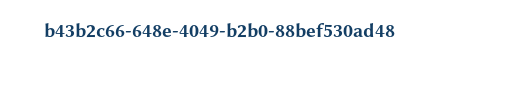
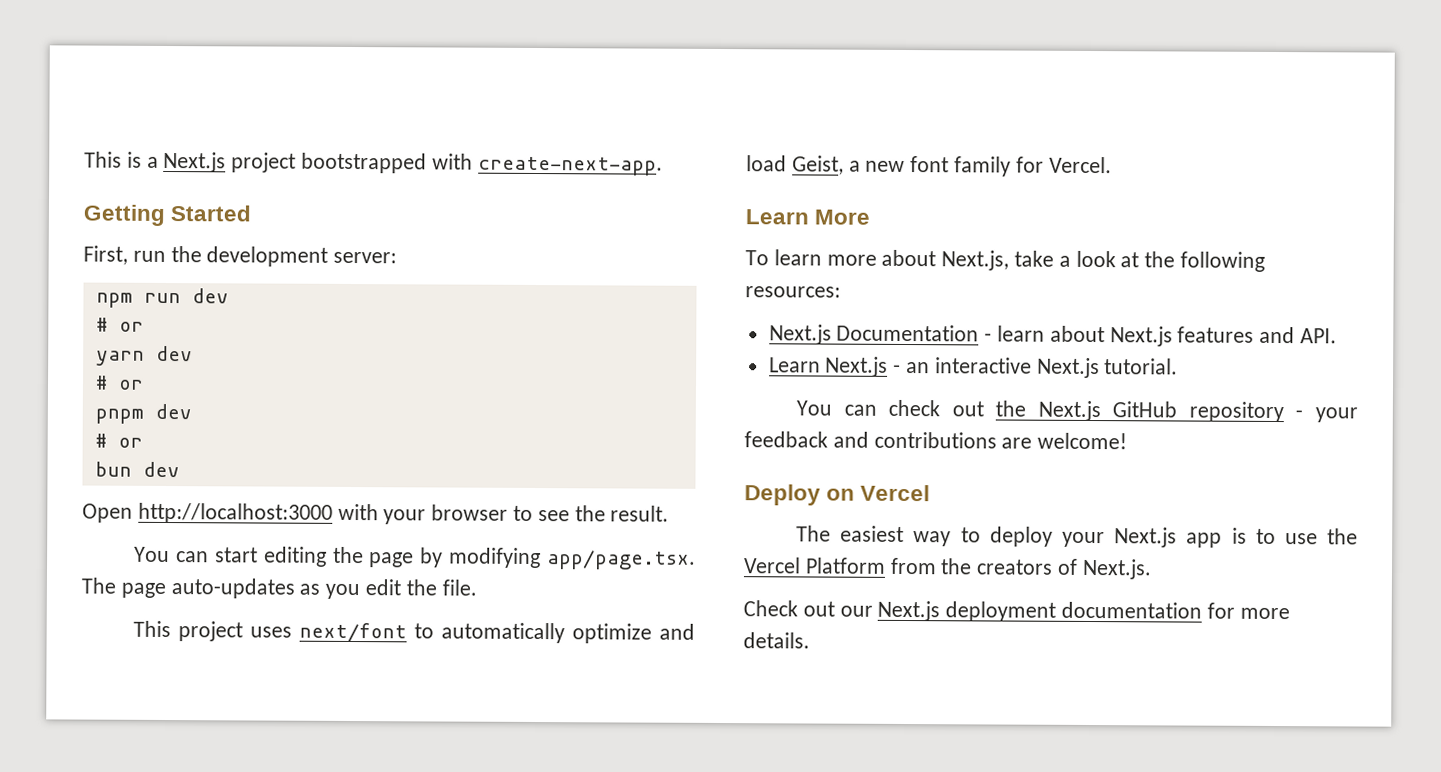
- b43b2c66-648e-4049-b2b0-88bef530ad48
+ This is a Next.js project bootstrapped with create-next-app.
+ Getting Started
+ First, run the development server:
+ npm run dev
+ # or
+ yarn dev
+ # or
+ pnpm dev
+ # or
+ bun dev
+ Open http://localhost:3000 with your browser to see the result.
+ You can start editing the page by modifying app/page.tsx. The page auto-updates as you edit the file.
+ This project uses next/font to automatically optimize and load Geist, a new font family for Vercel.
+ Learn More
+ To learn more about Next.js, take a look at the following resources:
+ Next.js Documentation - learn about Next.js features and API.
+ Learn Next.js - an interactive Next.js tutorial.
+ You can check out the Next.js GitHub repository - your feedback and contributions are welcome!
+ Deploy on Vercel
+ The easiest way to deploy your Next.js app is to use the Vercel Platform from the creators of Next.js.
+ Check out our Next.js deployment documentation for more details.

